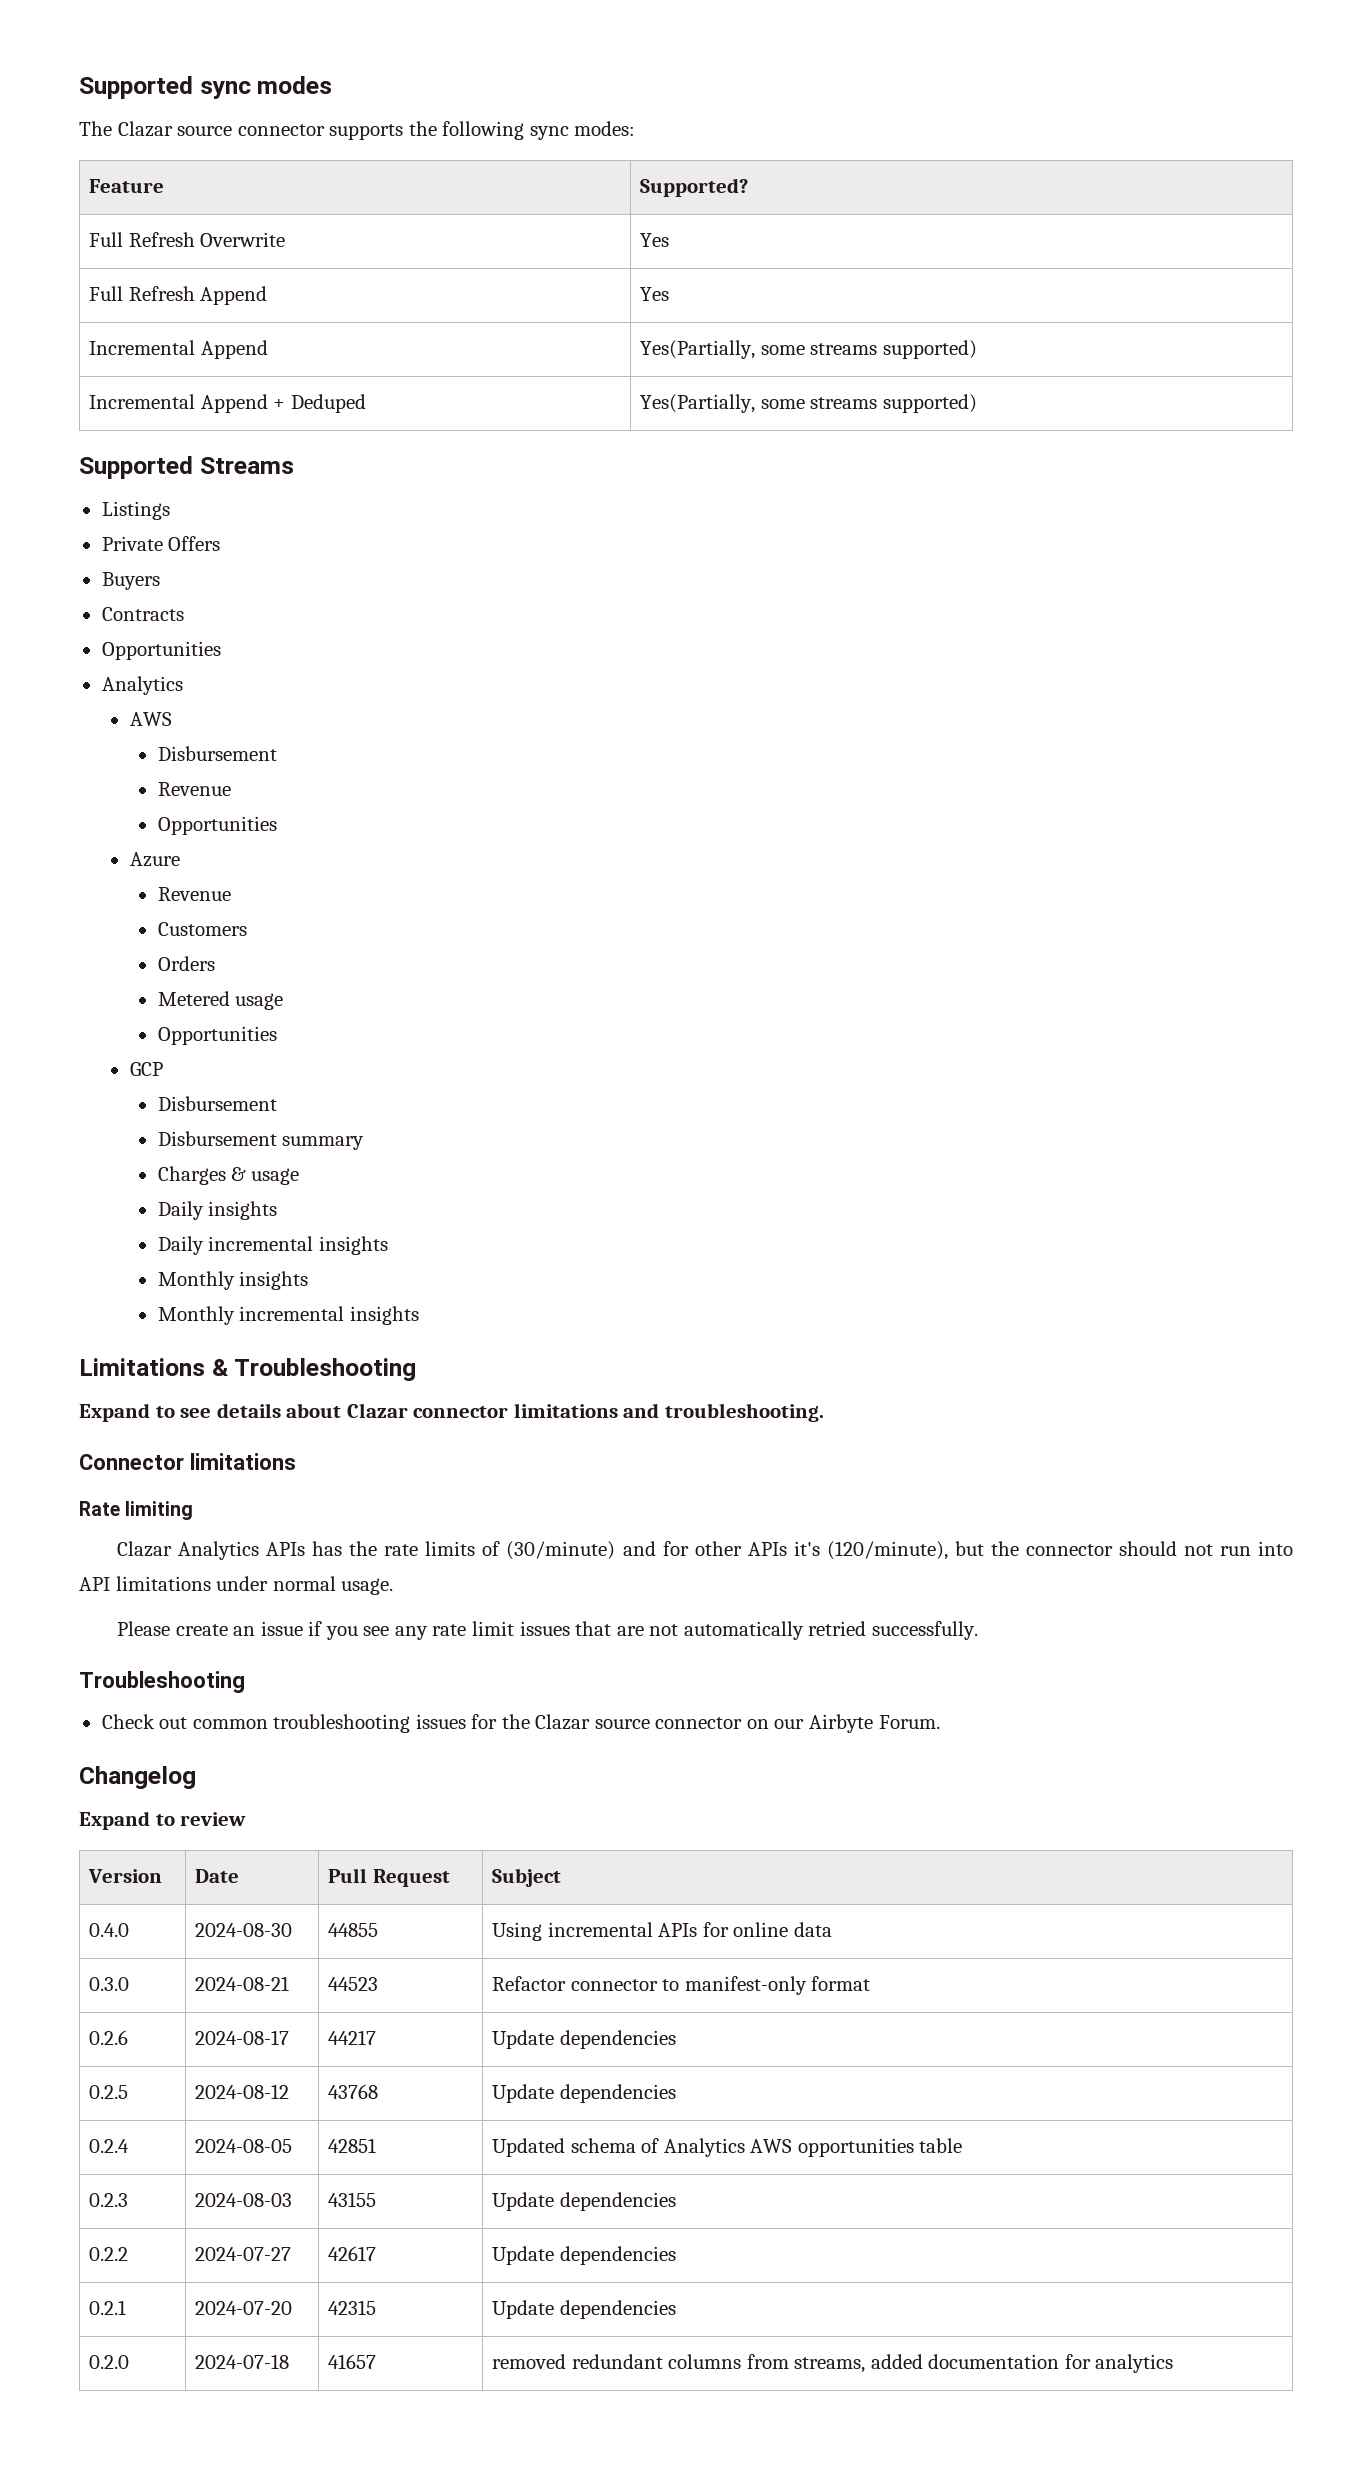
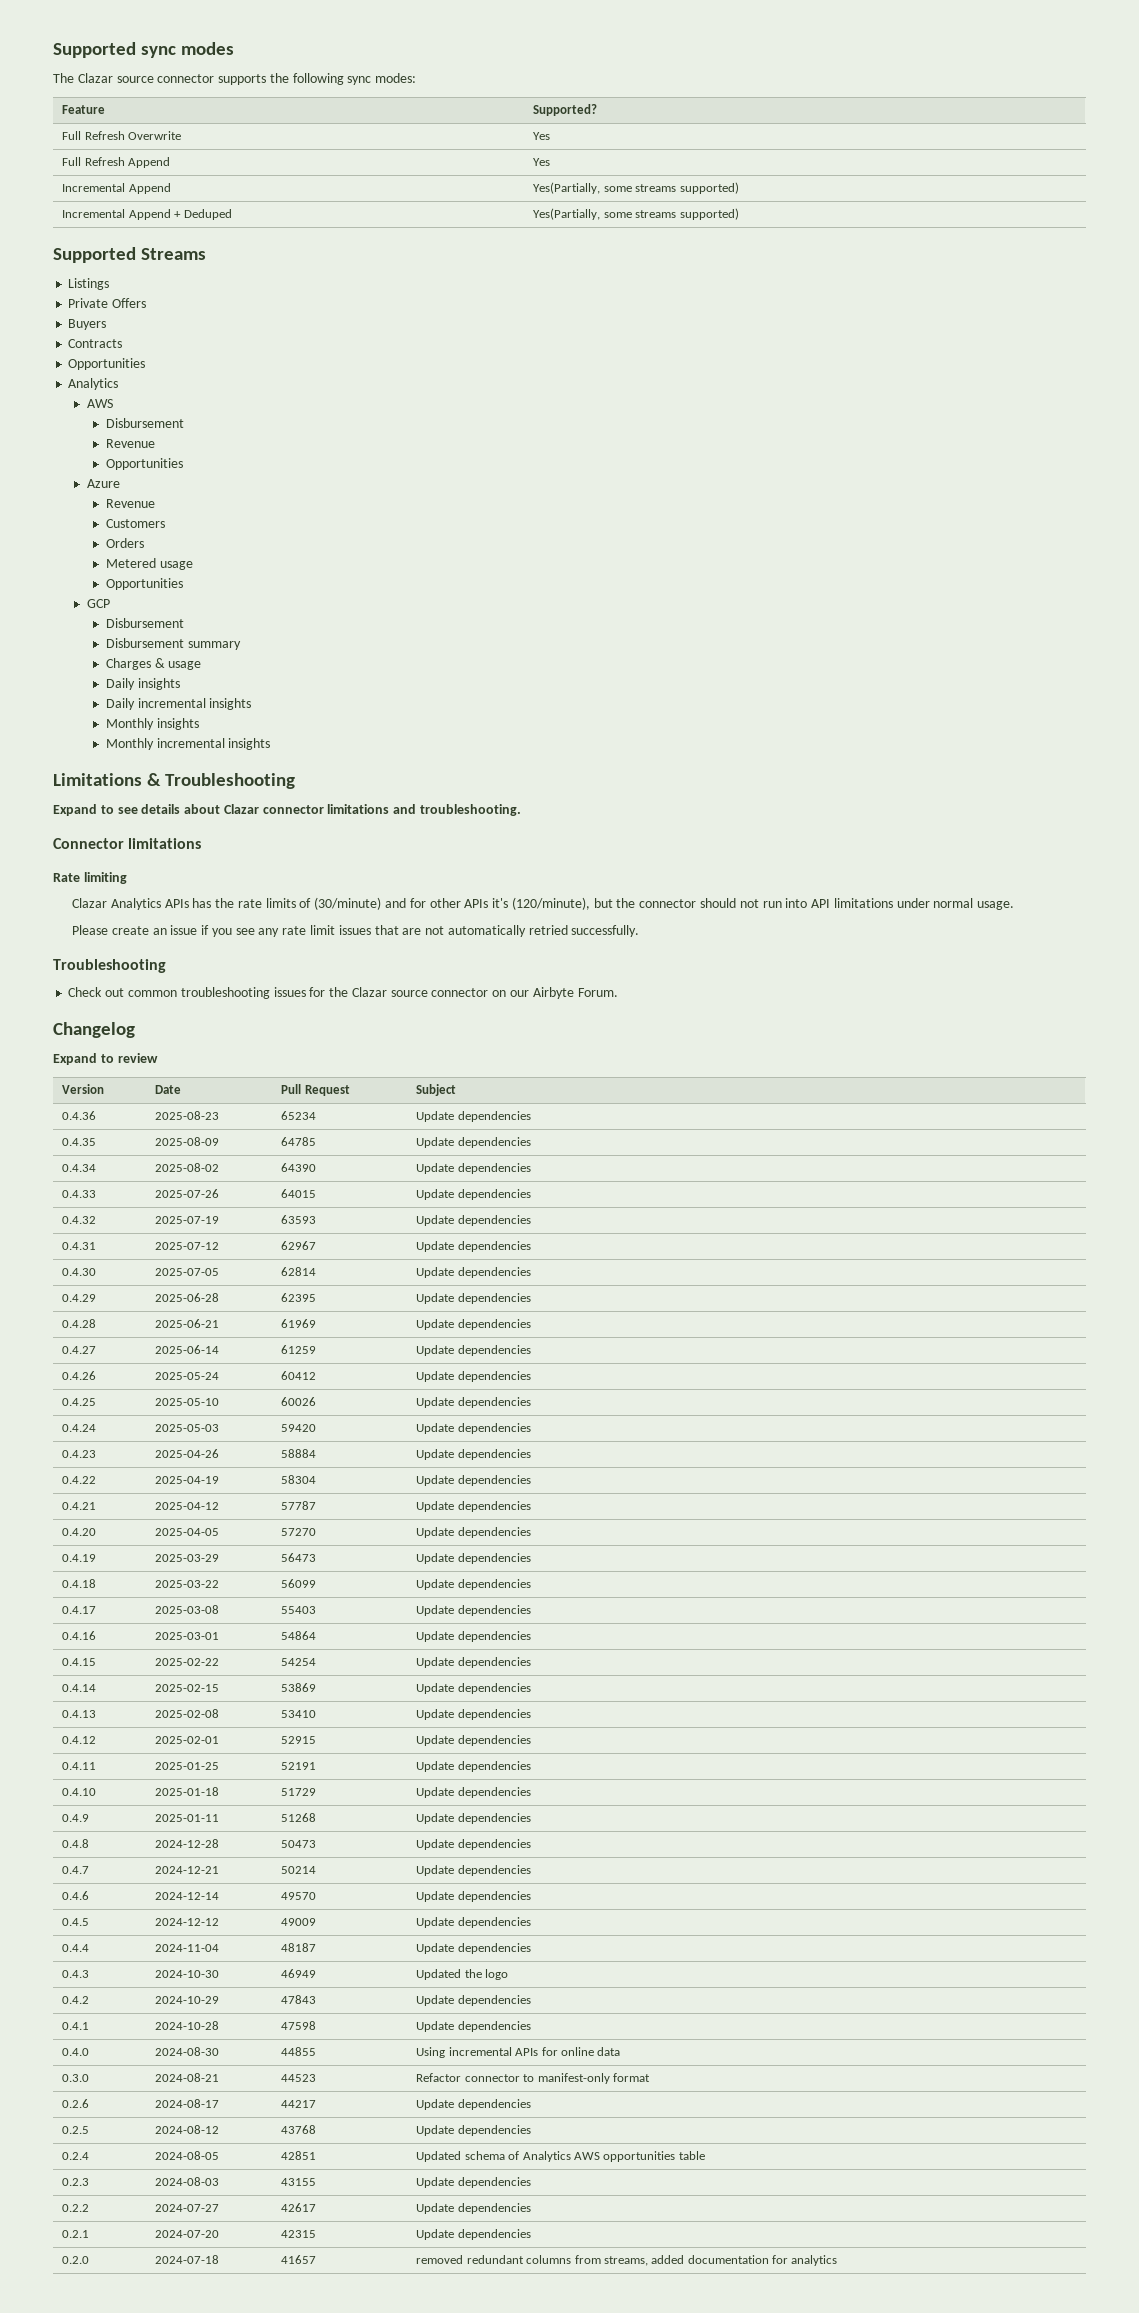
+ 0.4.36 | 2025-08-23 | 65234 | Update dependencies
+ 0.4.35 | 2025-08-09 | 64785 | Update dependencies
+ 0.4.34 | 2025-08-02 | 64390 | Update dependencies
+ 0.4.33 | 2025-07-26 | 64015 | Update dependencies
+ 0.4.32 | 2025-07-19 | 63593 | Update dependencies
+ 0.4.31 | 2025-07-12 | 62967 | Update dependencies
+ 0.4.30 | 2025-07-05 | 62814 | Update dependencies
+ 0.4.29 | 2025-06-28 | 62395 | Update dependencies
+ 0.4.28 | 2025-06-21 | 61969 | Update dependencies
+ 0.4.27 | 2025-06-14 | 61259 | Update dependencies
+ 0.4.26 | 2025-05-24 | 60412 | Update dependencies
+ 0.4.25 | 2025-05-10 | 60026 | Update dependencies
+ 0.4.24 | 2025-05-03 | 59420 | Update dependencies
+ 0.4.23 | 2025-04-26 | 58884 | Update dependencies
+ 0.4.22 | 2025-04-19 | 58304 | Update dependencies
+ 0.4.21 | 2025-04-12 | 57787 | Update dependencies
+ 0.4.20 | 2025-04-05 | 57270 | Update dependencies
+ 0.4.19 | 2025-03-29 | 56473 | Update dependencies
+ 0.4.18 | 2025-03-22 | 56099 | Update dependencies
+ 0.4.17 | 2025-03-08 | 55403 | Update dependencies
+ 0.4.16 | 2025-03-01 | 54864 | Update dependencies
+ 0.4.15 | 2025-02-22 | 54254 | Update dependencies
+ 0.4.14 | 2025-02-15 | 53869 | Update dependencies
+ 0.4.13 | 2025-02-08 | 53410 | Update dependencies
+ 0.4.12 | 2025-02-01 | 52915 | Update dependencies
+ 0.4.11 | 2025-01-25 | 52191 | Update dependencies
+ 0.4.10 | 2025-01-18 | 51729 | Update dependencies
+ 0.4.9 | 2025-01-11 | 51268 | Update dependencies
+ 0.4.8 | 2024-12-28 | 50473 | Update dependencies
+ 0.4.7 | 2024-12-21 | 50214 | Update dependencies
+ 0.4.6 | 2024-12-14 | 49570 | Update dependencies
+ 0.4.5 | 2024-12-12 | 49009 | Update dependencies
+ 0.4.4 | 2024-11-04 | 48187 | Update dependencies
+ 0.4.3 | 2024-10-30 | 46949 | Updated the logo
+ 0.4.2 | 2024-10-29 | 47843 | Update dependencies
+ 0.4.1 | 2024-10-28 | 47598 | Update dependencies

